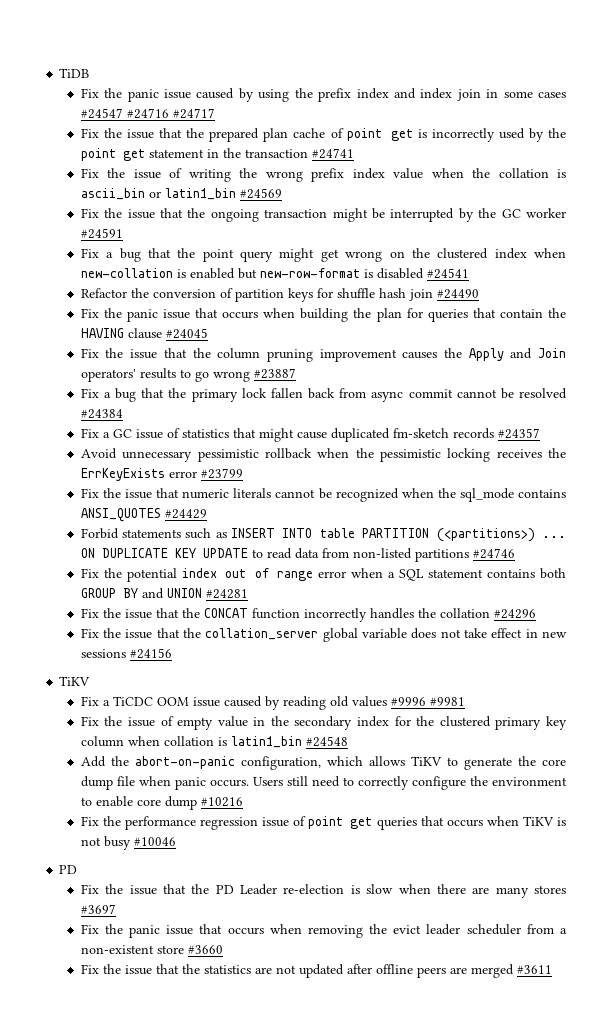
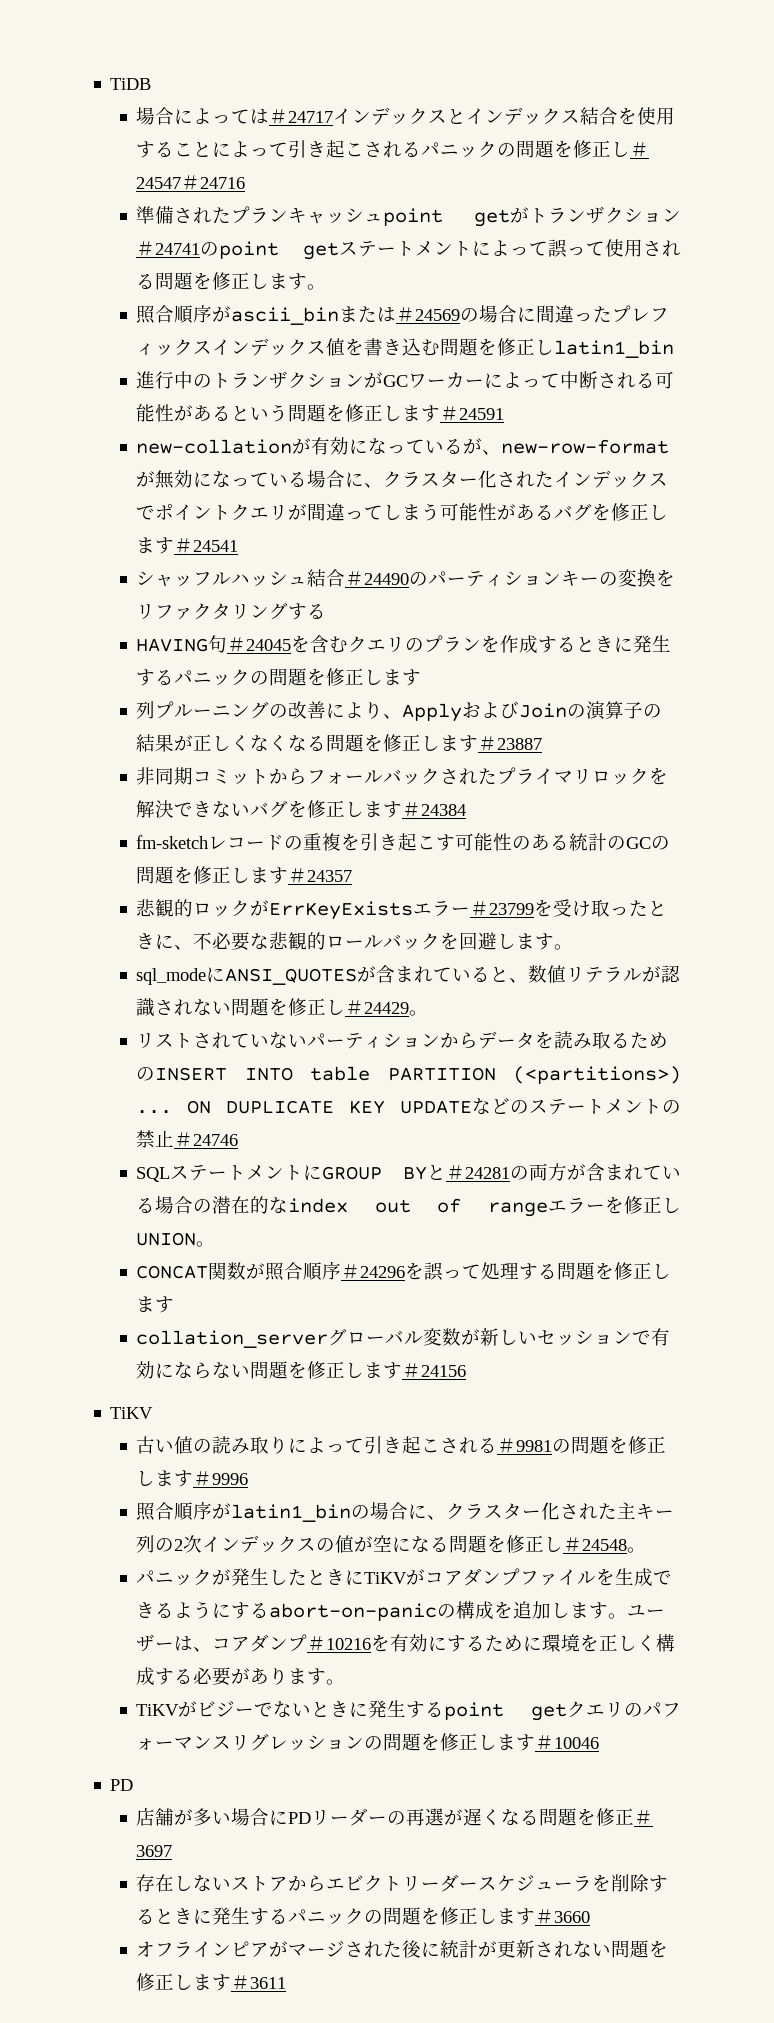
- Fix the panic issue caused by using the prefix index and index join in some cases #24547 #24716 #24717
- Fix the issue that the prepared plan cache of point get is incorrectly used by the point get statement in the transaction #24741
- Fix the issue of writing the wrong prefix index value when the collation is ascii_bin or latin1_bin #24569
- Fix the issue that the ongoing transaction might be interrupted by the GC worker #24591
- Fix a bug that the point query might get wrong on the clustered index when new-collation is enabled but new-row-format is disabled #24541
- Refactor the conversion of partition keys for shuffle hash join #24490
- Fix the panic issue that occurs when building the plan for queries that contain the HAVING clause #24045
- Fix the issue that the column pruning improvement causes the Apply and Join operators' results to go wrong #23887
- Fix a bug that the primary lock fallen back from async commit cannot be resolved #24384
- Fix a GC issue of statistics that might cause duplicated fm-sketch records #24357
- Avoid unnecessary pessimistic rollback when the pessimistic locking receives the ErrKeyExists error #23799
- Fix the issue that numeric literals cannot be recognized when the sql_mode contains ANSI_QUOTES #24429
- Forbid statements such as INSERT INTO table PARTITION (<partitions>) ...
+ 場合によっては＃24717インデックスとインデックス結合を使用することによって引き起こされるパニックの問題を修正し＃24547＃24716
+ 準備されたプランキャッシュpoint getがトランザクション＃24741のpoint getステートメントによって誤って使用される問題を修正します。
+ 照合順序がascii_binまたは＃24569の場合に間違ったプレフィックスインデックス値を書き込む問題を修正しlatin1_bin
+ 進行中のトランザクションがGCワーカーによって中断される可能性があるという問題を修正します＃24591
+ new-collationが有効になっているが、new-row-formatが無効になっている場合に、クラスター化されたインデックスでポイントクエリが間違ってしまう可能性があるバグを修正します＃24541
+ シャッフルハッシュ結合＃24490のパーティションキーの変換をリファクタリングする
+ HAVING句＃24045を含むクエリのプランを作成するときに発生するパニックの問題を修正します
+ 列プルーニングの改善により、ApplyおよびJoinの演算子の結果が正しくなくなる問題を修正します＃23887
+ 非同期コミットからフォールバックされたプライマリロックを解決できないバグを修正します＃24384
+ fm-sketchレコードの重複を引き起こす可能性のある統計のGCの問題を修正します＃24357
+ 悲観的ロックがErrKeyExistsエラー＃23799を受け取ったときに、不必要な悲観的ロールバックを回避します。
+ sql_modeにANSI_QUOTESが含まれていると、数値リテラルが認識されない問題を修正し＃24429。
+ リストされていないパーティションからデータを読み取るためのINSERT INTO table PARTITION (<partitions>) ...
- ON DUPLICATE KEY UPDATE to read data from non-listed partitions #24746
- Fix the potential index out of range error when a SQL statement contains both GROUP BY and UNION #24281
- Fix the issue that the CONCAT function incorrectly handles the collation #24296
- Fix the issue that the collation_server global variable does not take effect in new sessions #24156
+ ON DUPLICATE KEY UPDATEなどのステートメントの禁止＃24746
+ SQLステートメントにGROUP BYと＃24281の両方が含まれている場合の潜在的なindex out of rangeエラーを修正しUNION。
+ CONCAT関数が照合順序＃24296を誤って処理する問題を修正します
+ collation_serverグローバル変数が新しいセッションで有効にならない問題を修正します＃24156
  TiKV
- Fix a TiCDC OOM issue caused by reading old values #9996 #9981
- Fix the issue of empty value in the secondary index for the clustered primary key column when collation is latin1_bin #24548
- Add the abort-on-panic configuration, which allows TiKV to generate the core dump file when panic occurs. Users still need to correctly configure the environment to enable core dump #10216
- Fix the performance regression issue of point get queries that occurs when TiKV is not busy #10046
+ 古い値の読み取りによって引き起こされる＃9981の問題を修正します＃9996
+ 照合順序がlatin1_binの場合に、クラスター化された主キー列の2次インデックスの値が空になる問題を修正し＃24548。
+ パニックが発生したときにTiKVがコアダンプファイルを生成できるようにするabort-on-panicの構成を追加します。ユーザーは、コアダンプ＃10216を有効にするために環境を正しく構成する必要があります。
+ TiKVがビジーでないときに発生するpoint getクエリのパフォーマンスリグレッションの問題を修正します＃10046
  PD
- Fix the issue that the PD Leader re-election is slow when there are many stores #3697
- Fix the panic issue that occurs when removing the evict leader scheduler from a non-existent store #3660
- Fix the issue that the statistics are not updated after offline peers are merged #3611
+ 店舗が多い場合にPDリーダーの再選が遅くなる問題を修正＃3697
+ 存在しないストアからエビクトリーダースケジューラを削除するときに発生するパニックの問題を修正します＃3660
+ オフラインピアがマージされた後に統計が更新されない問題を修正します＃3611

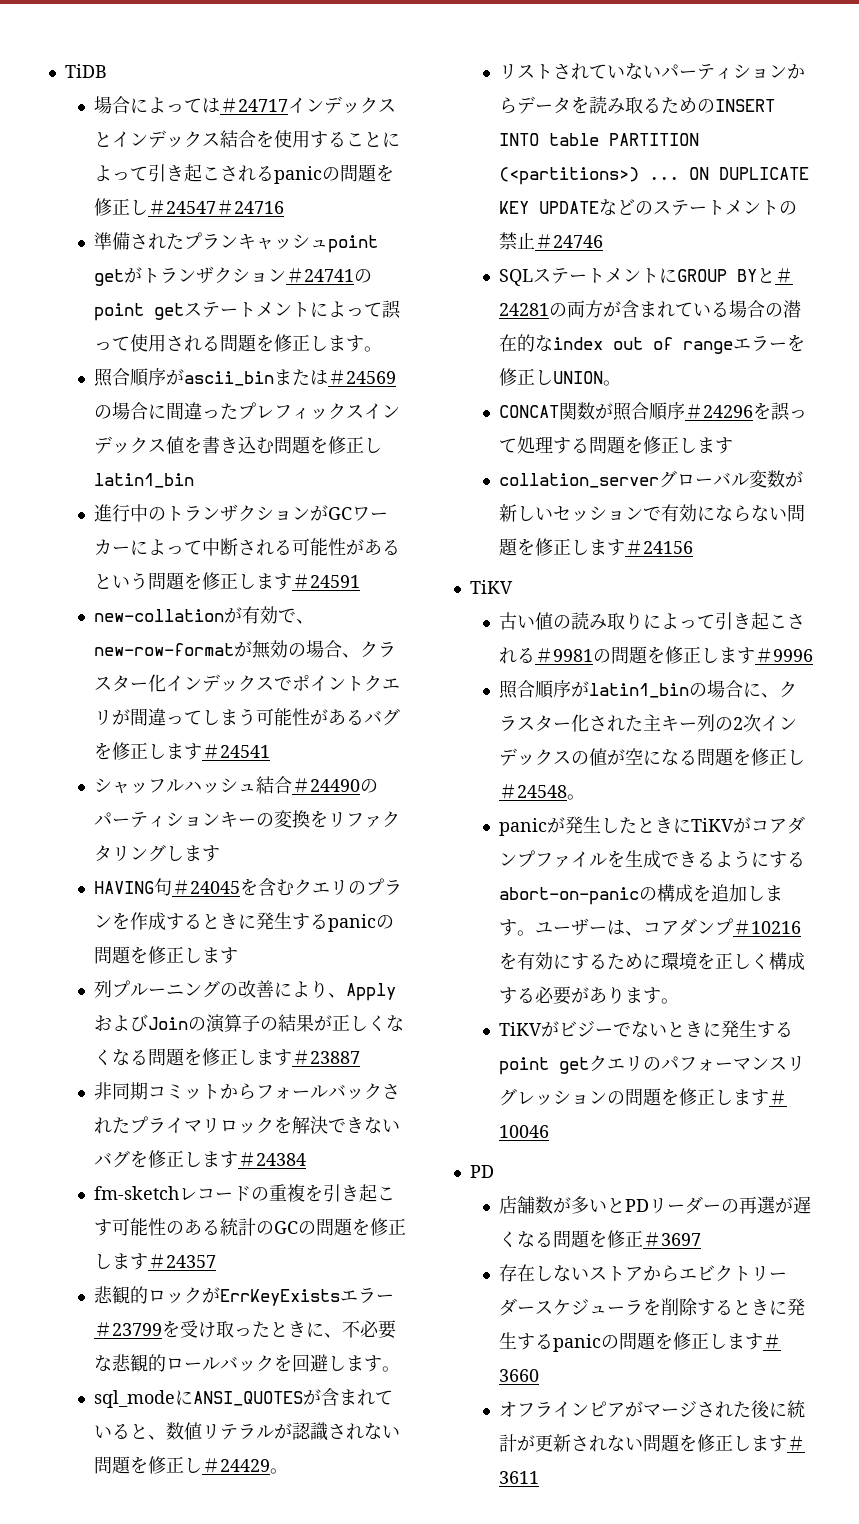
- 場合によっては＃24717インデックスとインデックス結合を使用することによって引き起こされるパニックの問題を修正し＃24547＃24716
+ 場合によっては＃24717インデックスとインデックス結合を使用することによって引き起こされるpanicの問題を修正し＃24547＃24716
- new-collationが有効になっているが、new-row-formatが無効になっている場合に、クラスター化されたインデックスでポイントクエリが間違ってしまう可能性があるバグを修正します＃24541
+ new-collationが有効で、new-row-formatが無効の場合、クラスター化インデックスでポイントクエリが間違ってしまう可能性があるバグを修正します＃24541
- シャッフルハッシュ結合＃24490のパーティションキーの変換をリファクタリングする
+ シャッフルハッシュ結合＃24490のパーティションキーの変換をリファクタリングします
- HAVING句＃24045を含むクエリのプランを作成するときに発生するパニックの問題を修正します
+ HAVING句＃24045を含むクエリのプランを作成するときに発生するpanicの問題を修正します
- パニックが発生したときにTiKVがコアダンプファイルを生成できるようにするabort-on-panicの構成を追加します。
+ panicが発生したときにTiKVがコアダンプファイルを生成できるようにするabort-on-panicの構成を追加します。
- 店舗が多い場合にPDリーダーの再選が遅くなる問題を修正＃3697
+ 店舗数が多いとPDリーダーの再選が遅くなる問題を修正＃3697
- 存在しないストアからエビクトリーダースケジューラを削除するときに発生するパニックの問題を修正します＃3660
+ 存在しないストアからエビクトリーダースケジューラを削除するときに発生するpanicの問題を修正します＃3660

